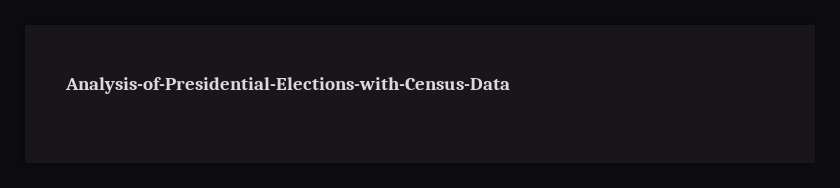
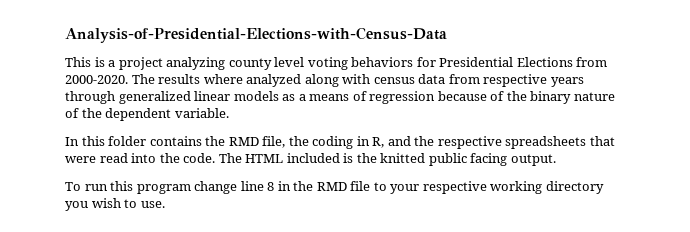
+ This is a project analyzing county level voting behaviors for Presidential Elections from 2000-2020. The results where analyzed along with census data from respective years through generalized linear models as a means of regression because of the binary nature of the dependent variable.
+ In this folder contains the RMD file, the coding in R, and the respective spreadsheets that were read into the code. The HTML included is the knitted public facing output.
+ To run this program change line 8 in the RMD file to your respective working directory you wish to use.

